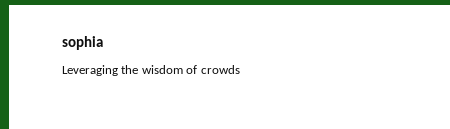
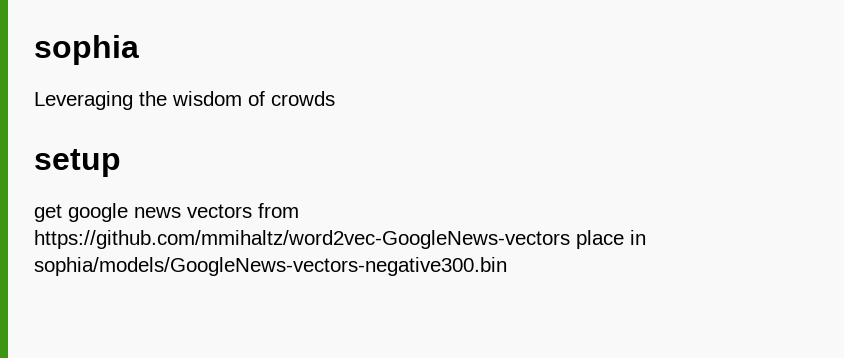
+ setup
+ get google news vectors from https://github.com/mmihaltz/word2vec-GoogleNews-vectors place in sophia/models/GoogleNews-vectors-negative300.bin

